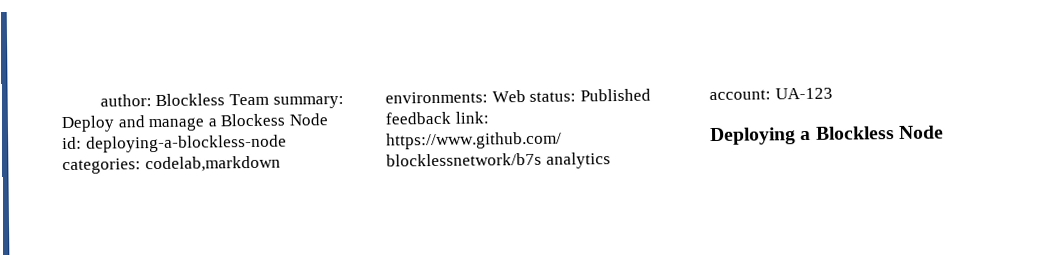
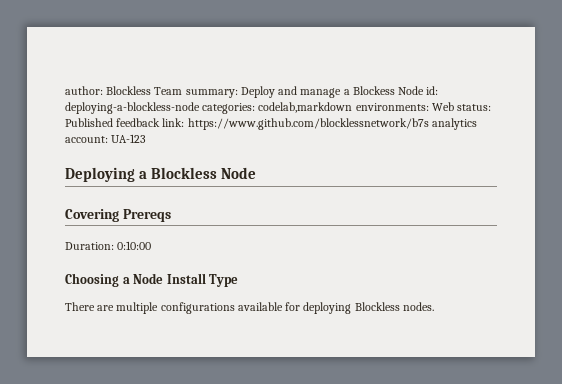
+ Covering Prereqs
+ Duration: 0:10:00
+ Choosing a Node Install Type
+ There are multiple configurations available for deploying Blockless nodes.

